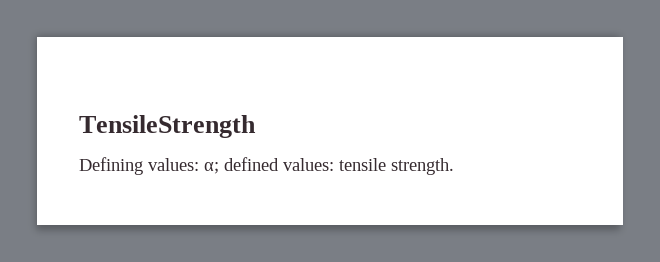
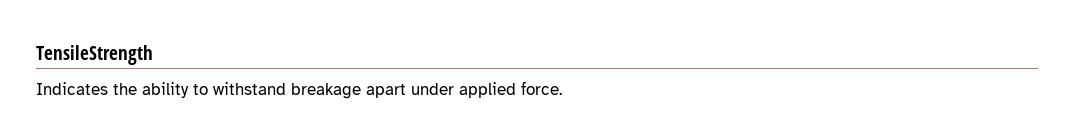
- Defining values: α; defined values: tensile strength.
+ Indicates the ability to withstand breakage apart under applied force.

